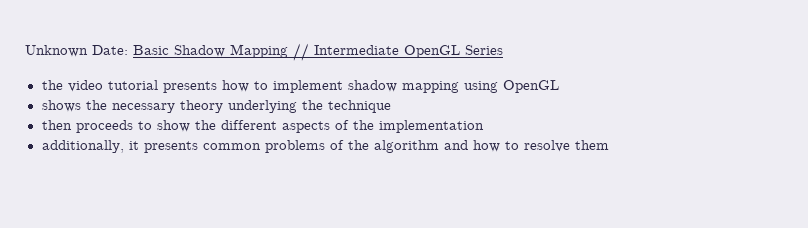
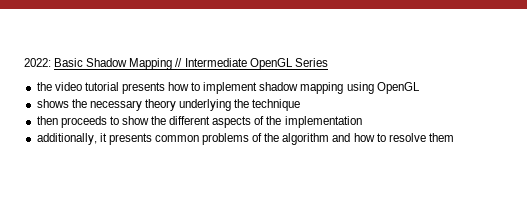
- Unknown Date: Basic Shadow Mapping // Intermediate OpenGL Series
+ 2022: Basic Shadow Mapping // Intermediate OpenGL Series

